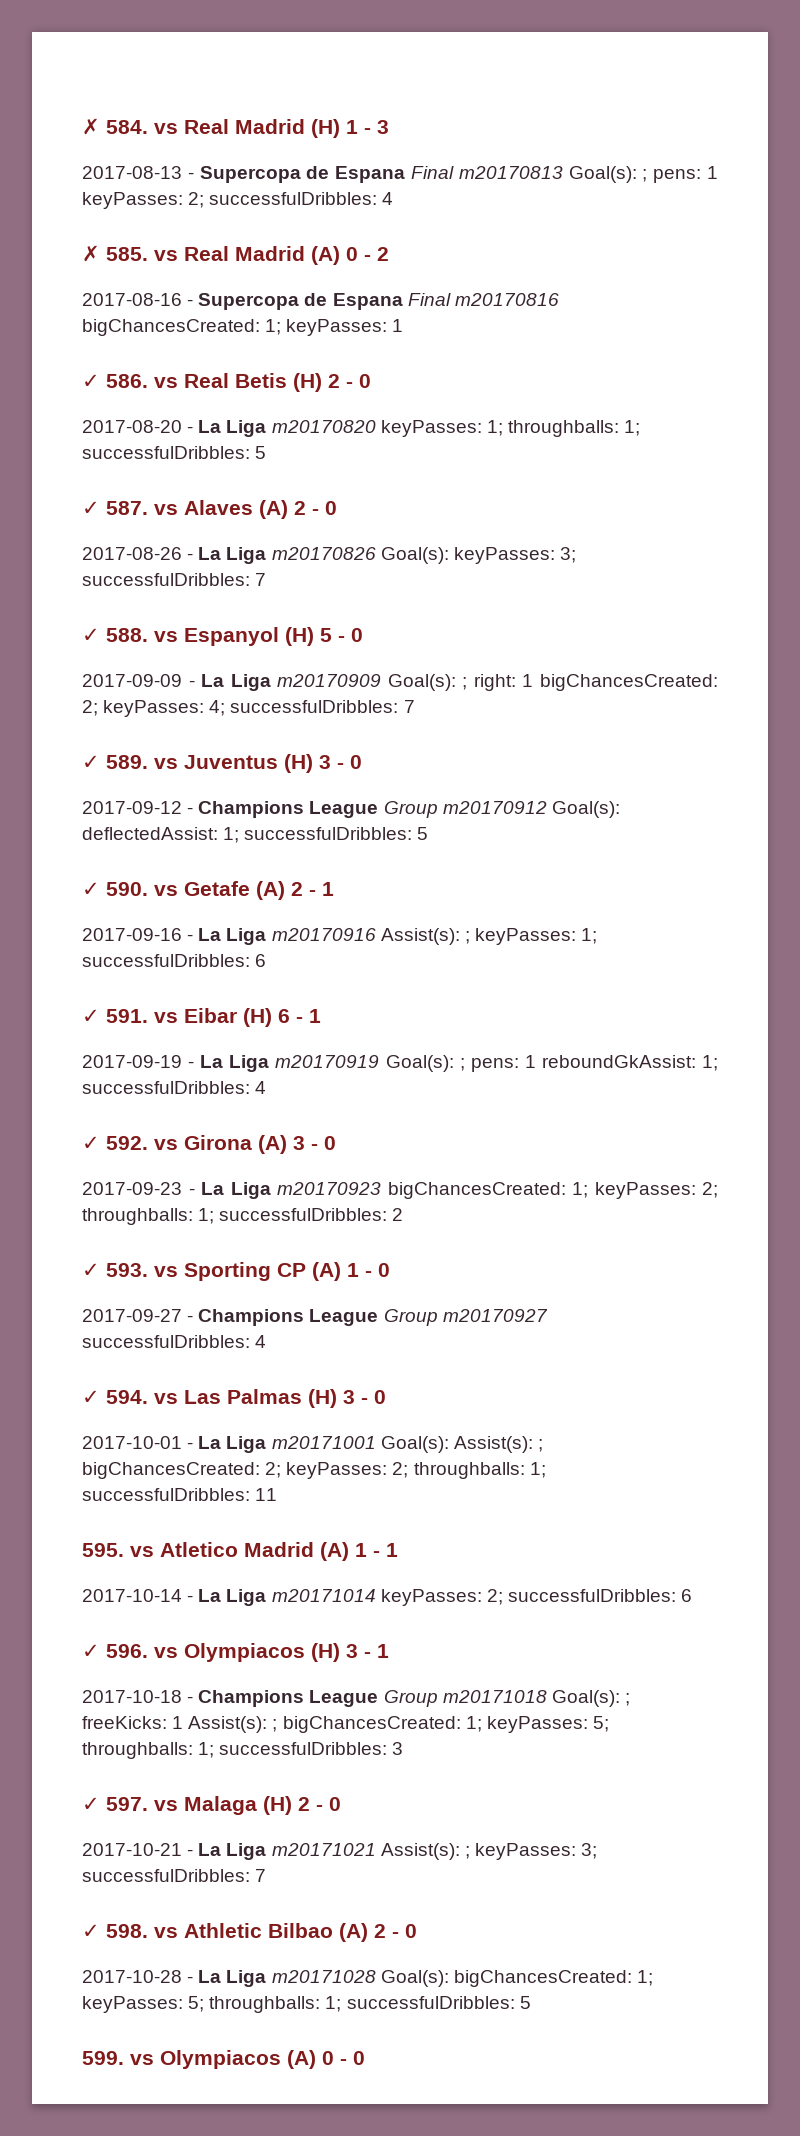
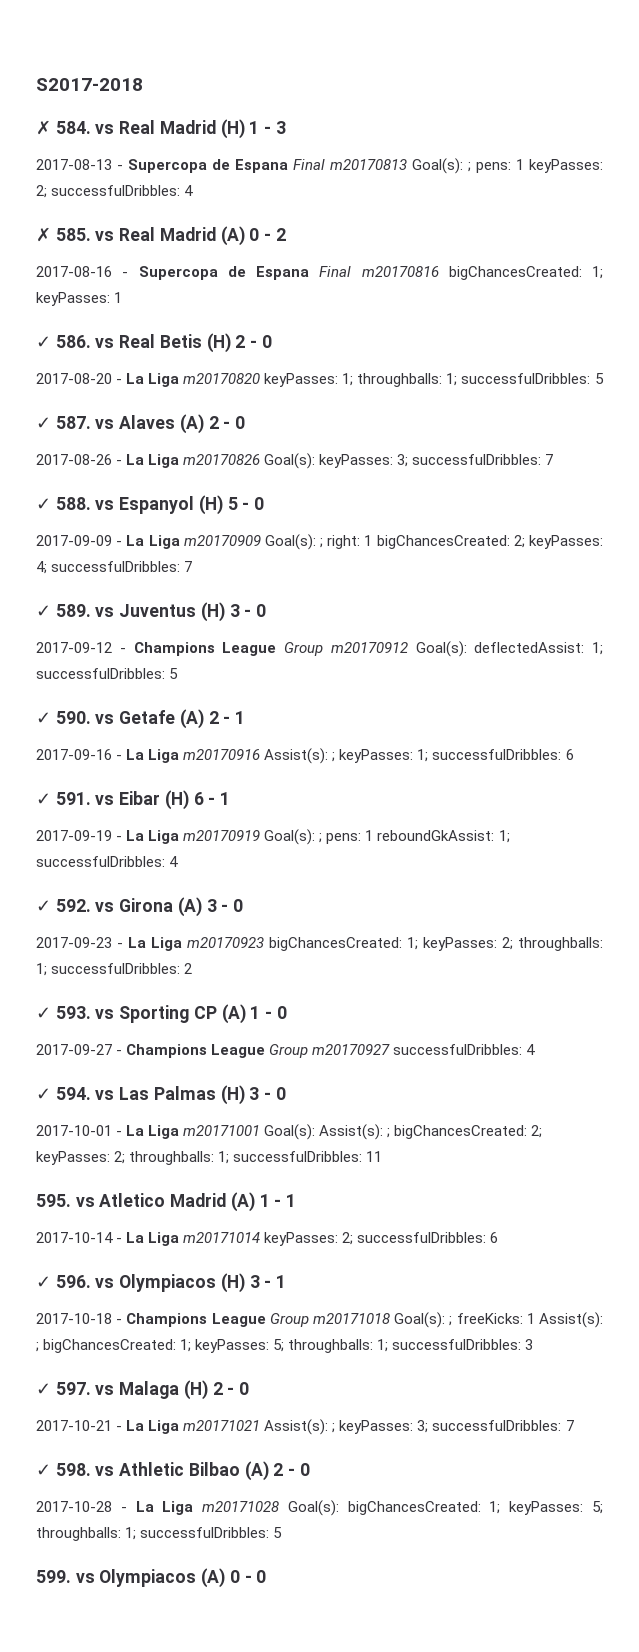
+ S2017-2018

